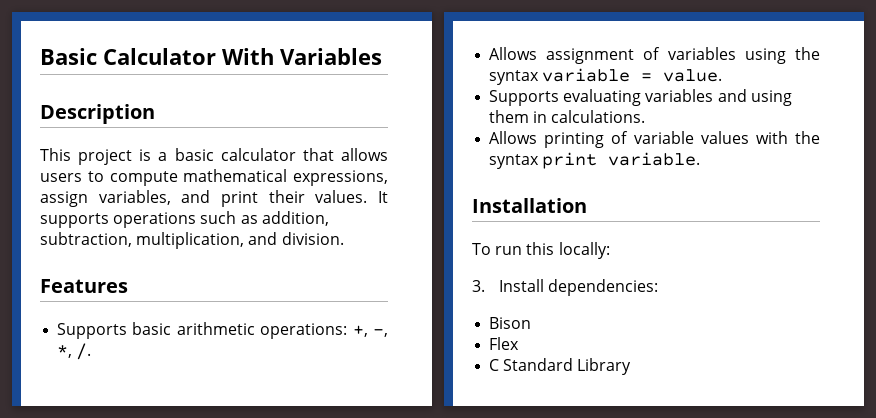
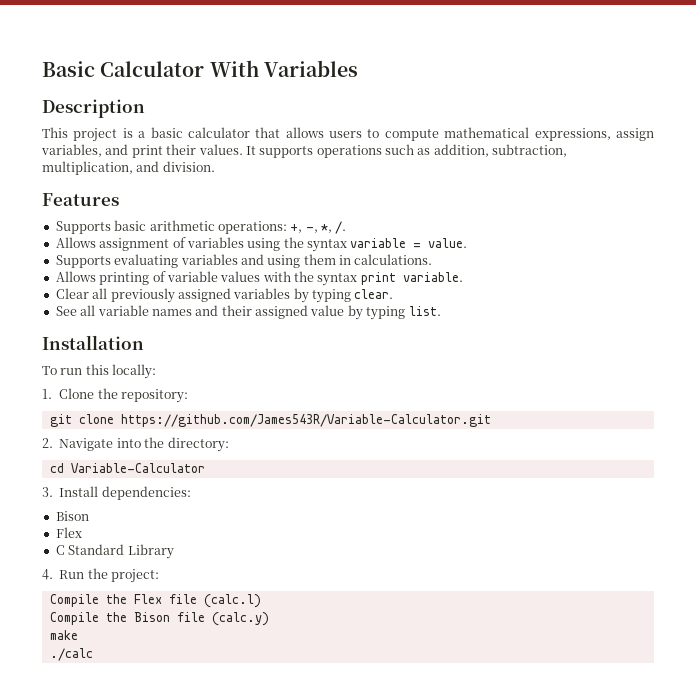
+ Clear all previously assigned variables by typing clear.
+ See all variable names and their assigned value by typing list.
+ 1. Clone the repository:
+ git clone https://github.com/James543R/Variable-Calculator.git
+ 2. Navigate into the directory:
+ cd Variable-Calculator
+ 4. Run the project:
+ Compile the Flex file (calc.l)
+ Compile the Bison file (calc.y)
+ make
+ ./calc

